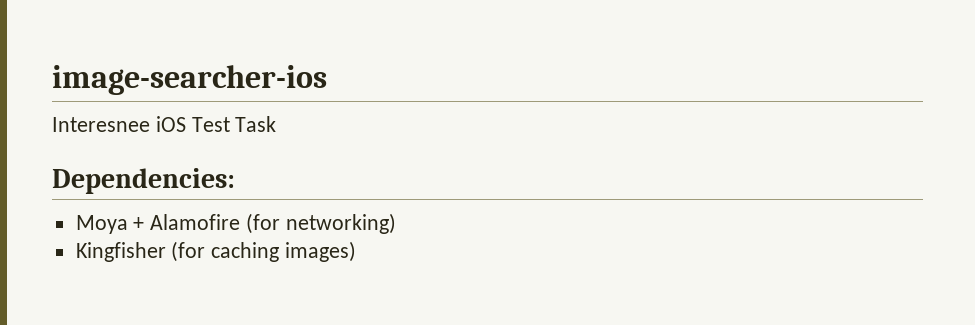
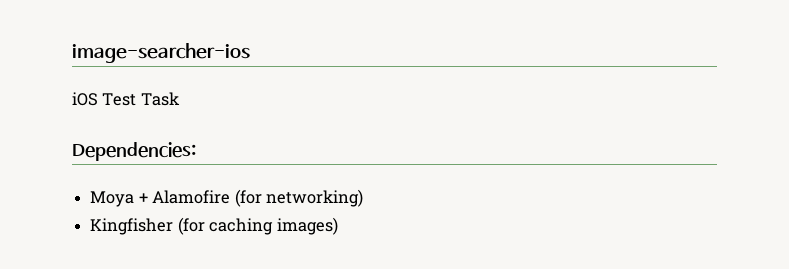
- Interesnee iOS Test Task
+ iOS Test Task

